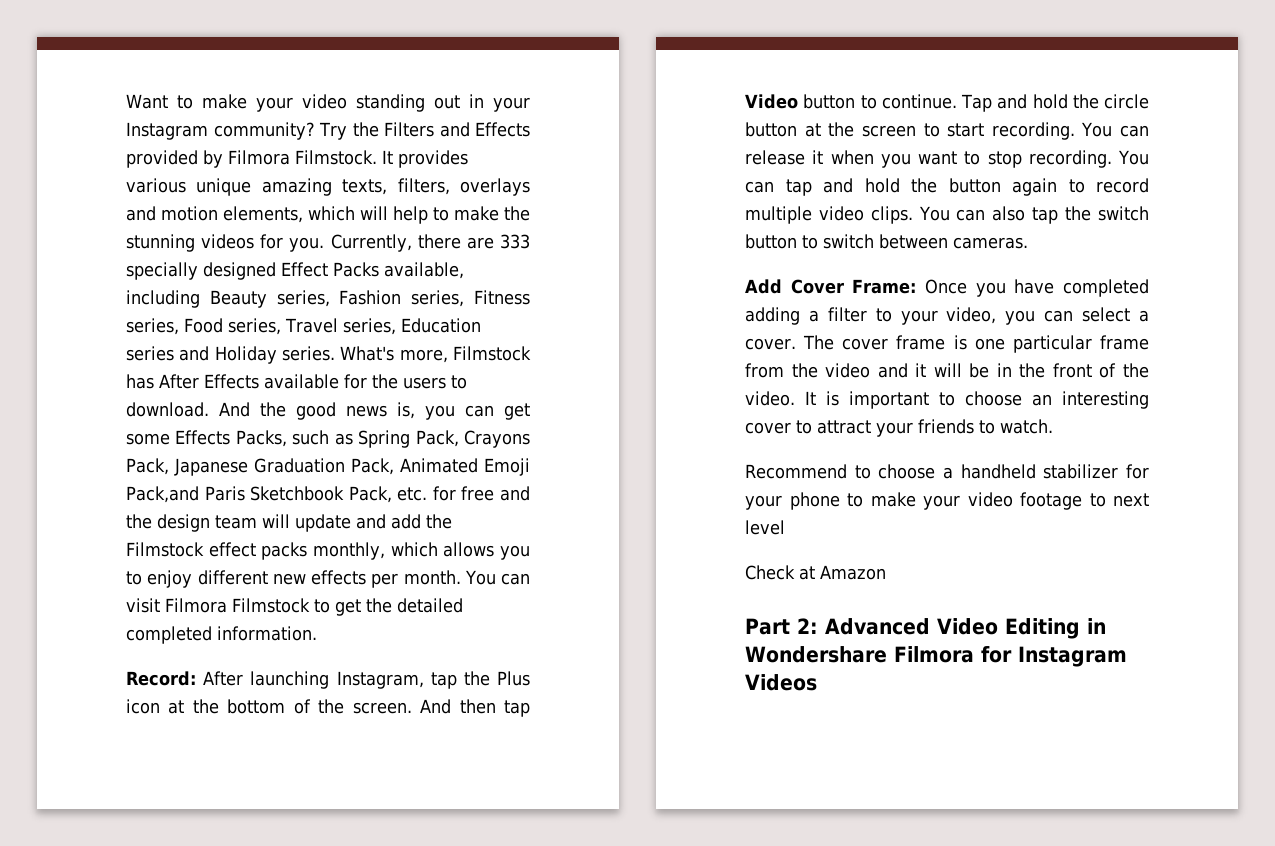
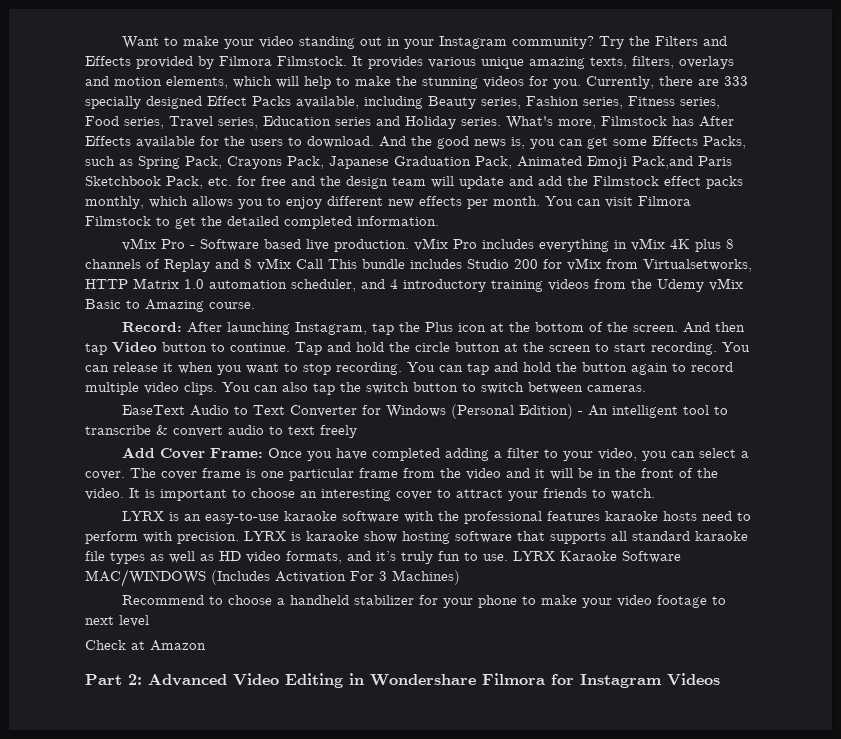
+ vMix Pro - Software based live production. vMix Pro includes everything in vMix 4K plus 8 channels of Replay and 8 vMix Call This bundle includes Studio 200 for vMix from Virtualsetworks, HTTP Matrix 1.0 automation scheduler, and 4 introductory training videos from the Udemy vMix Basic to Amazing course.
+ EaseText Audio to Text Converter for Windows (Personal Edition) - An intelligent tool to transcribe & convert audio to text freely
+ LYRX is an easy-to-use karaoke software with the professional features karaoke hosts need to perform with precision. LYRX is karaoke show hosting software that supports all standard karaoke file types as well as HD video formats, and it’s truly fun to use. LYRX Karaoke Software MAC/WINDOWS (Includes Activation For 3 Machines)

